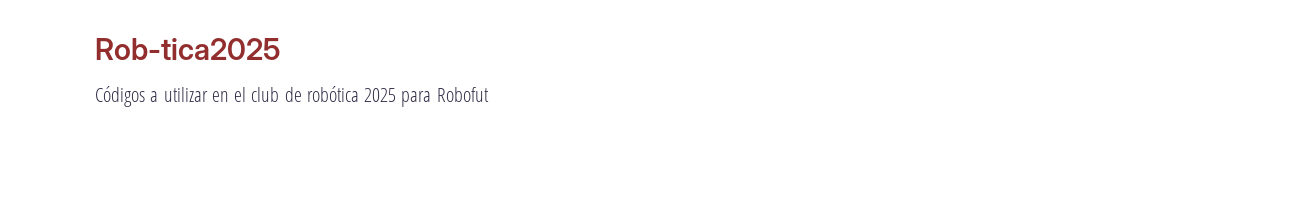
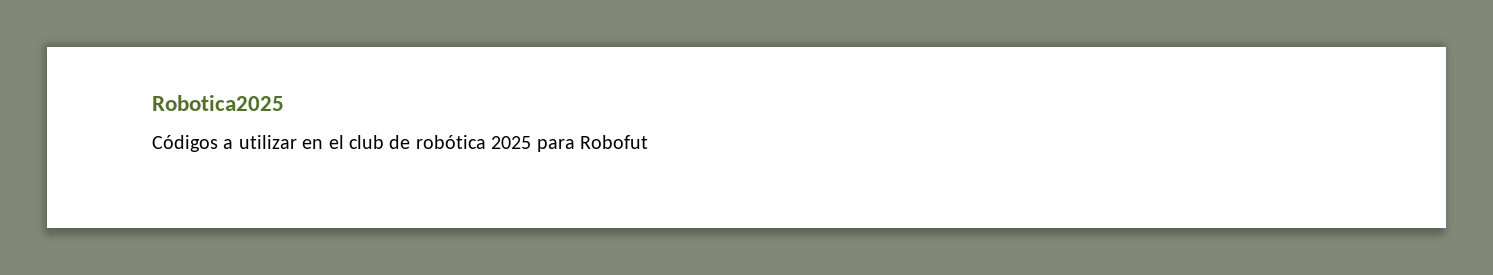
- Rob-tica2025
+ Robotica2025

